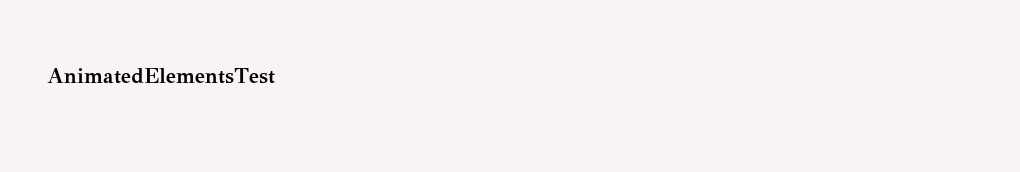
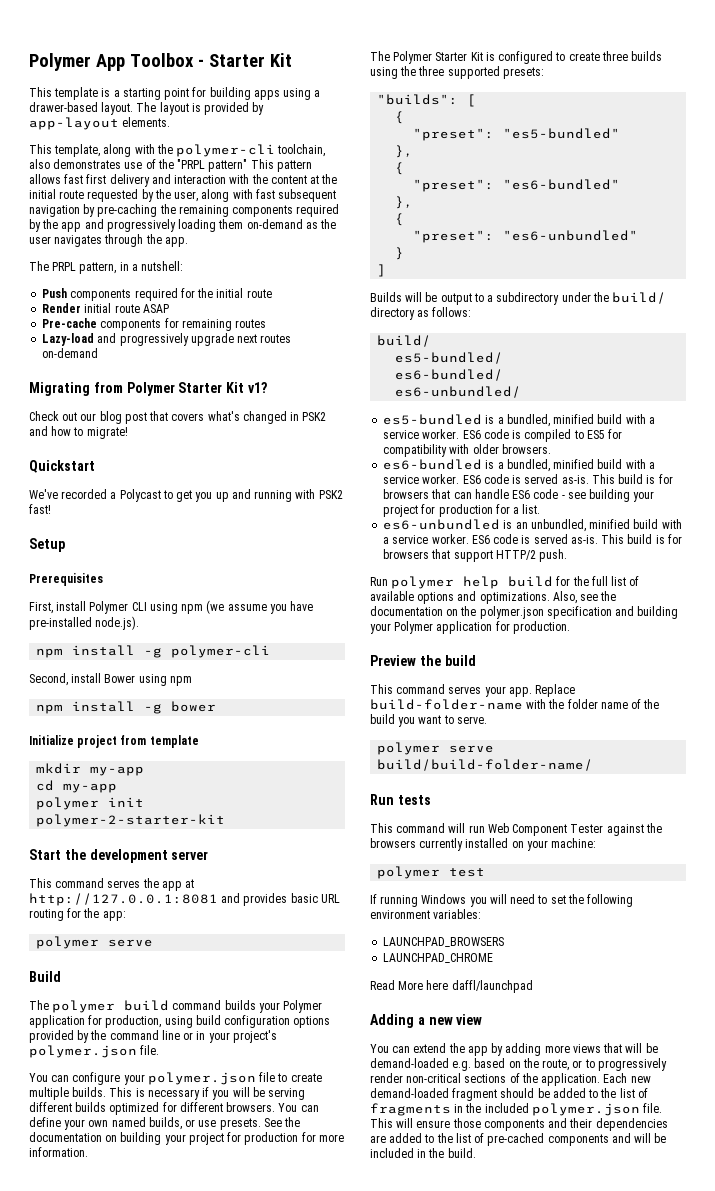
- AnimatedElementsTest
+ Polymer App Toolbox - Starter Kit
+ This template is a starting point for building apps using a drawer-based layout. The layout is provided by app-layout elements.
+ This template, along with the polymer-cli toolchain, also demonstrates use of the "PRPL pattern" This pattern allows fast first delivery and interaction with the content at the initial route requested by the user, along with fast subsequent navigation by pre-caching the remaining components required by the app and progressively loading them on-demand as the user navigates through the app.
+ The PRPL pattern, in a nutshell:
+ Push components required for the initial route
+ Render initial route ASAP
+ Pre-cache components for remaining routes
+ Lazy-load and progressively upgrade next routes on-demand
+ Migrating from Polymer Starter Kit v1?
+ Check out our blog post that covers what's changed in PSK2 and how to migrate!
+ Quickstart
+ We've recorded a Polycast to get you up and running with PSK2 fast!
+ Setup
+ Prerequisites
+ First, install Polymer CLI using npm (we assume you have pre-installed node.js).
+ npm install -g polymer-cli
+ Second, install Bower using npm
+ npm install -g bower
+ Initialize project from template
+ mkdir my-app
+ cd my-app
+ polymer init polymer-2-starter-kit
+ Start the development server
+ This command serves the app at http://127.0.0.1:8081 and provides basic URL routing for the app:
+ polymer serve
+ Build
+ The polymer build command builds your Polymer application for production, using build configuration options provided by the command line or in your project's polymer.json file.
+ You can configure your polymer.json file to create multiple builds. This is necessary if you will be serving different builds optimized for different browsers. You can define your own named builds, or use presets. See the documentation on building your project for production for more information.
+ The Polymer Starter Kit is configured to create three builds using the three supported presets:
+ "builds": [
+ {
+ "preset": "es5-bundled"
+ },
+ {
+ "preset": "es6-bundled"
+ },
+ {
+ "preset": "es6-unbundled"
+ }
+ ]
+ Builds will be output to a subdirectory under the build/ directory as follows:
+ build/
+ es5-bundled/
+ es6-bundled/
+ es6-unbundled/
+ es5-bundled is a bundled, minified build with a service worker. ES6 code is compiled to ES5 for compatibility with older browsers.
+ es6-bundled is a bundled, minified build with a service worker. ES6 code is served as-is. This build is for browsers that can handle ES6 code - see building your project for production for a list.
+ es6-unbundled is an unbundled, minified build with a service worker. ES6 code is served as-is. This build is for browsers that support HTTP/2 push.
+ Run polymer help build for the full list of available options and optimizations. Also, see the documentation on the polymer.json specification and building your Polymer application for production.
+ Preview the build
+ This command serves your app. Replace build-folder-name with the folder name of the build you want to serve.
+ polymer serve build/build-folder-name/
+ Run tests
+ This command will run Web Component Tester against the browsers currently installed on your machine:
+ polymer test
+ If running Windows you will need to set the following environment variables:
+ LAUNCHPAD_BROWSERS
+ LAUNCHPAD_CHROME
+ Read More here daffl/launchpad
+ Adding a new view
+ You can extend the app by adding more views that will be demand-loaded e.g. based on the route, or to progressively render non-critical sections of the application. Each new demand-loaded fragment should be added to the list of fragments in the included polymer.json file. This will ensure those components and their dependencies are added to the list of pre-cached components and will be included in the build.

